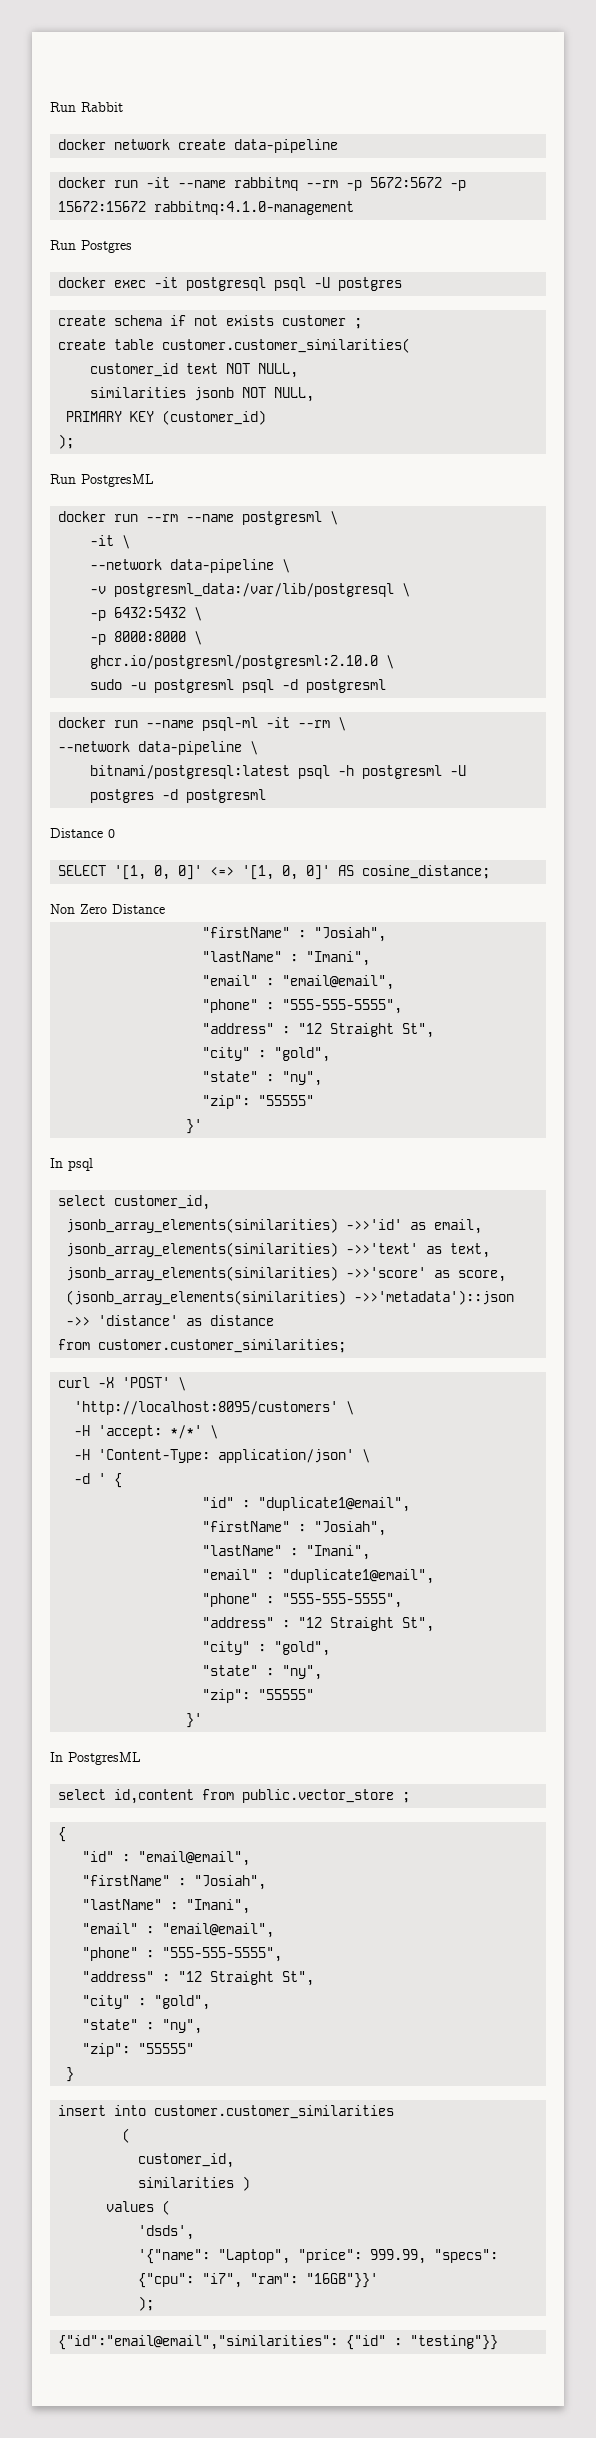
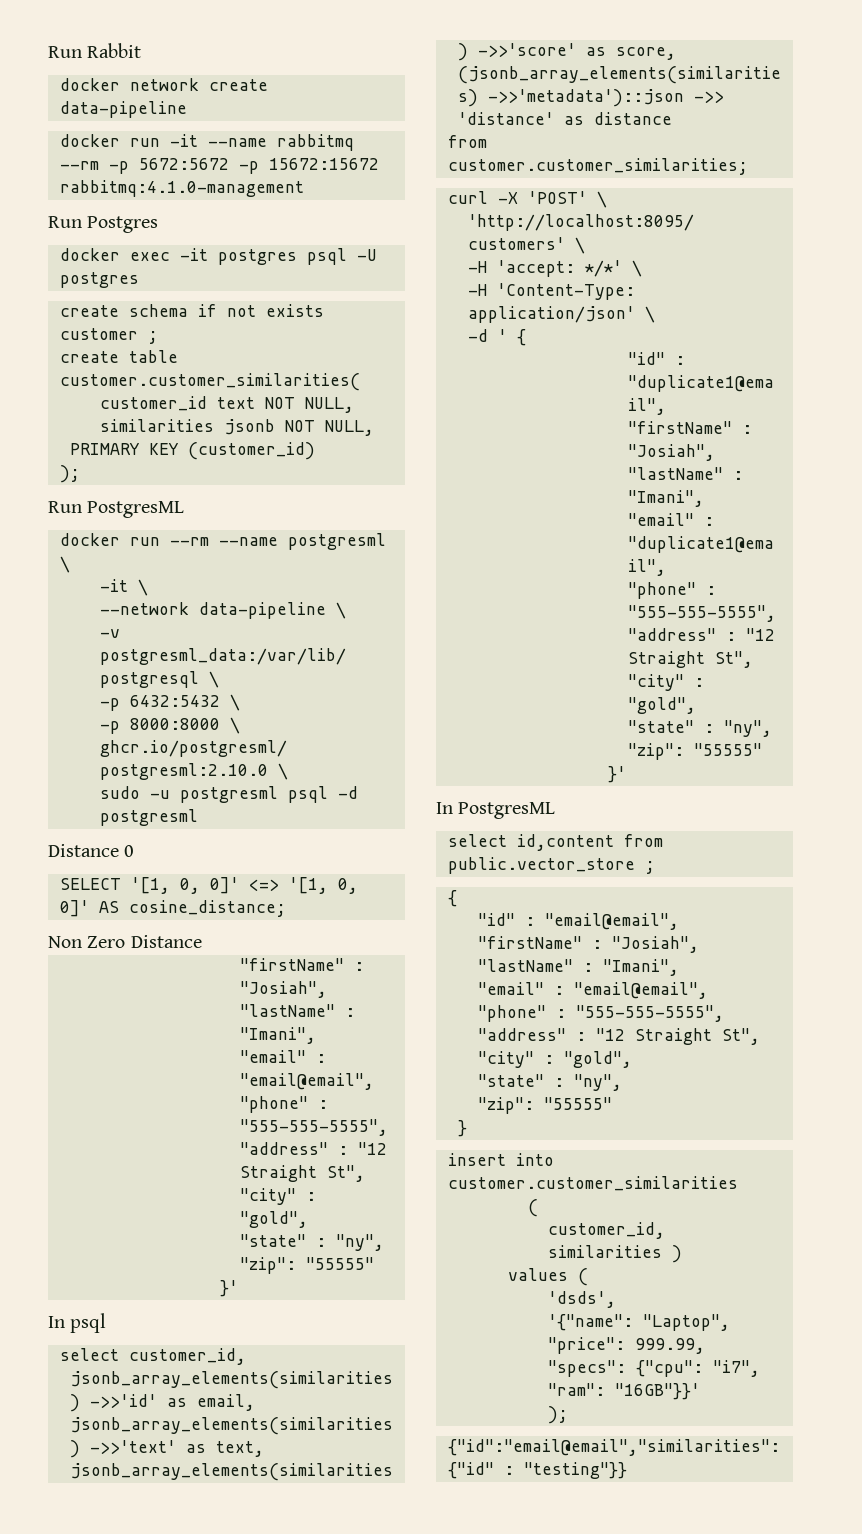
- docker exec -it postgresql psql -U postgres
+ docker exec -it postgres psql -U postgres
- docker run --name psql-ml -it --rm \
- --network data-pipeline \
- bitnami/postgresql:latest psql -h postgresml -U postgres -d postgresml

